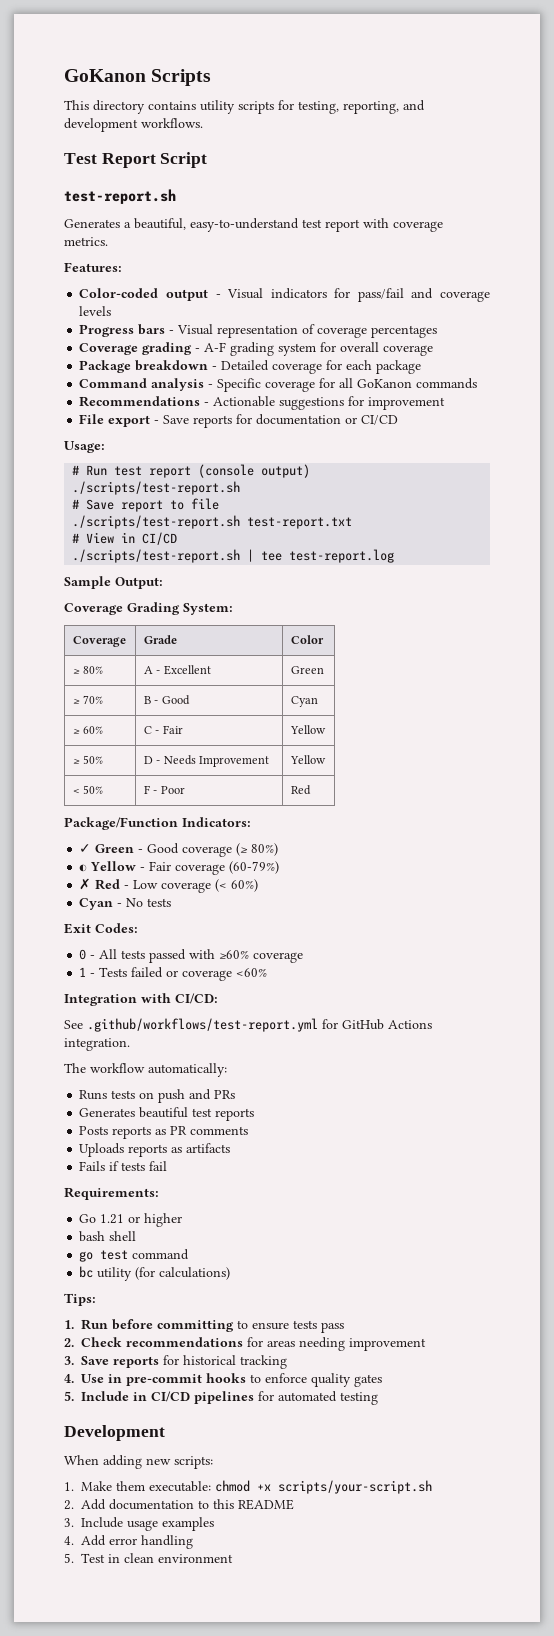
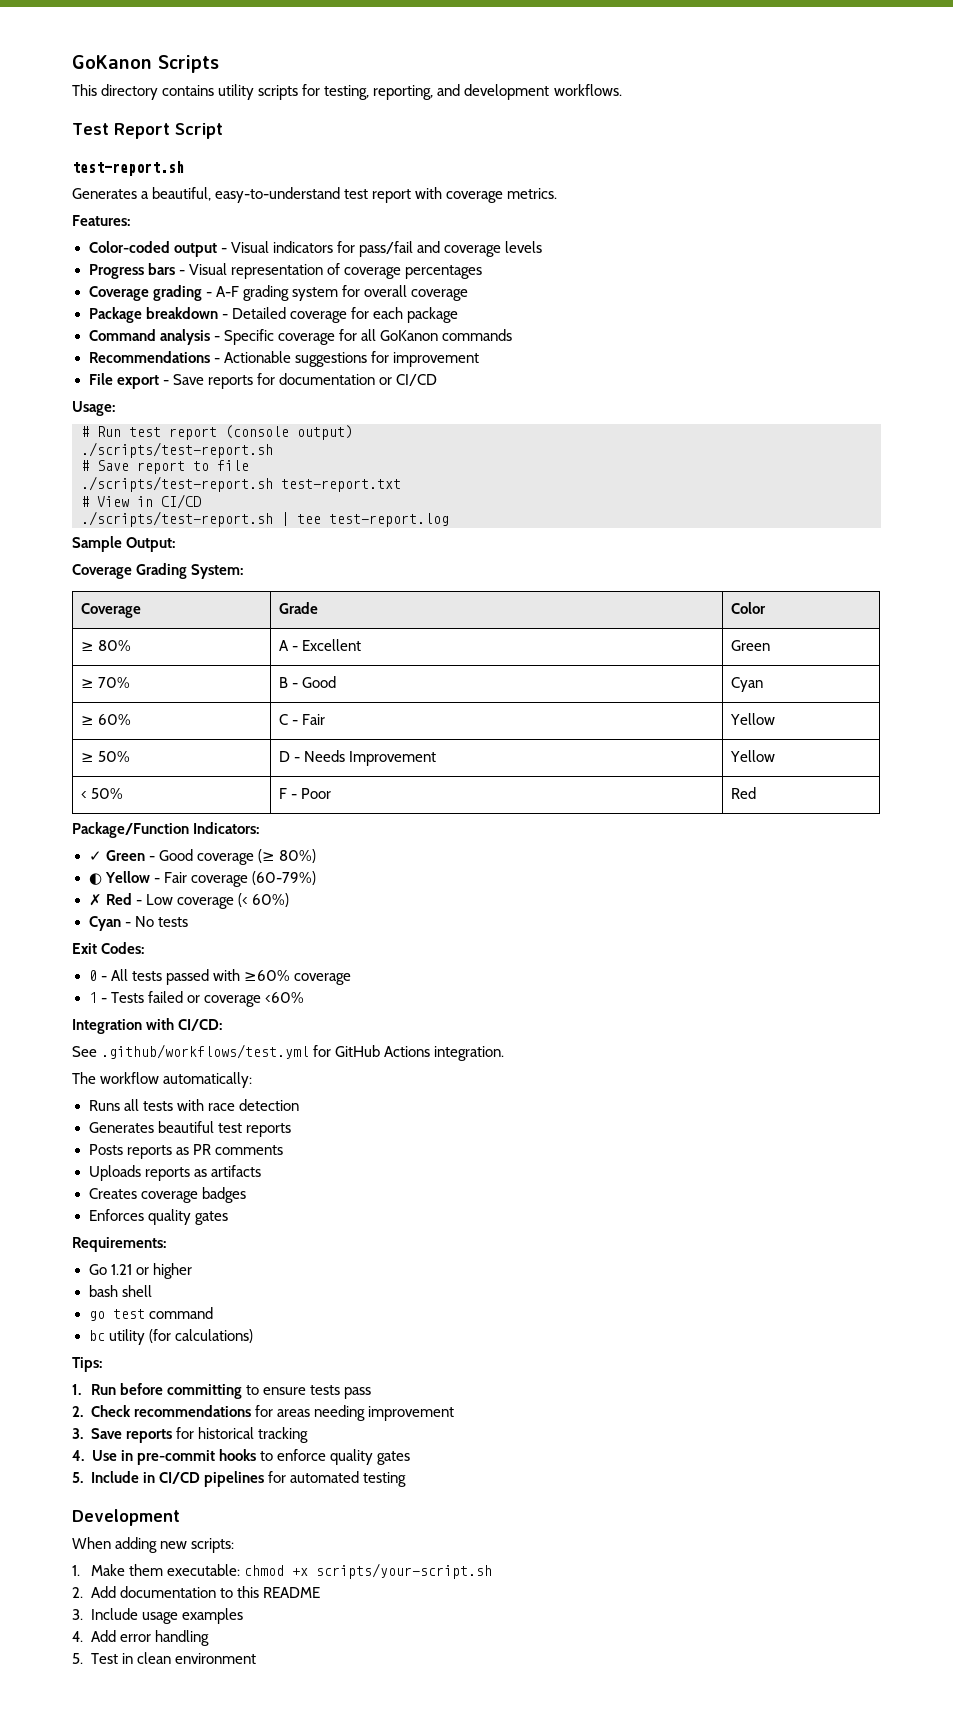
- See .github/workflows/test-report.yml for GitHub Actions integration.
+ See .github/workflows/test.yml for GitHub Actions integration.
- Runs tests on push and PRs
+ Runs all tests with race detection
- Fails if tests fail
+ Creates coverage badges
+ Enforces quality gates

